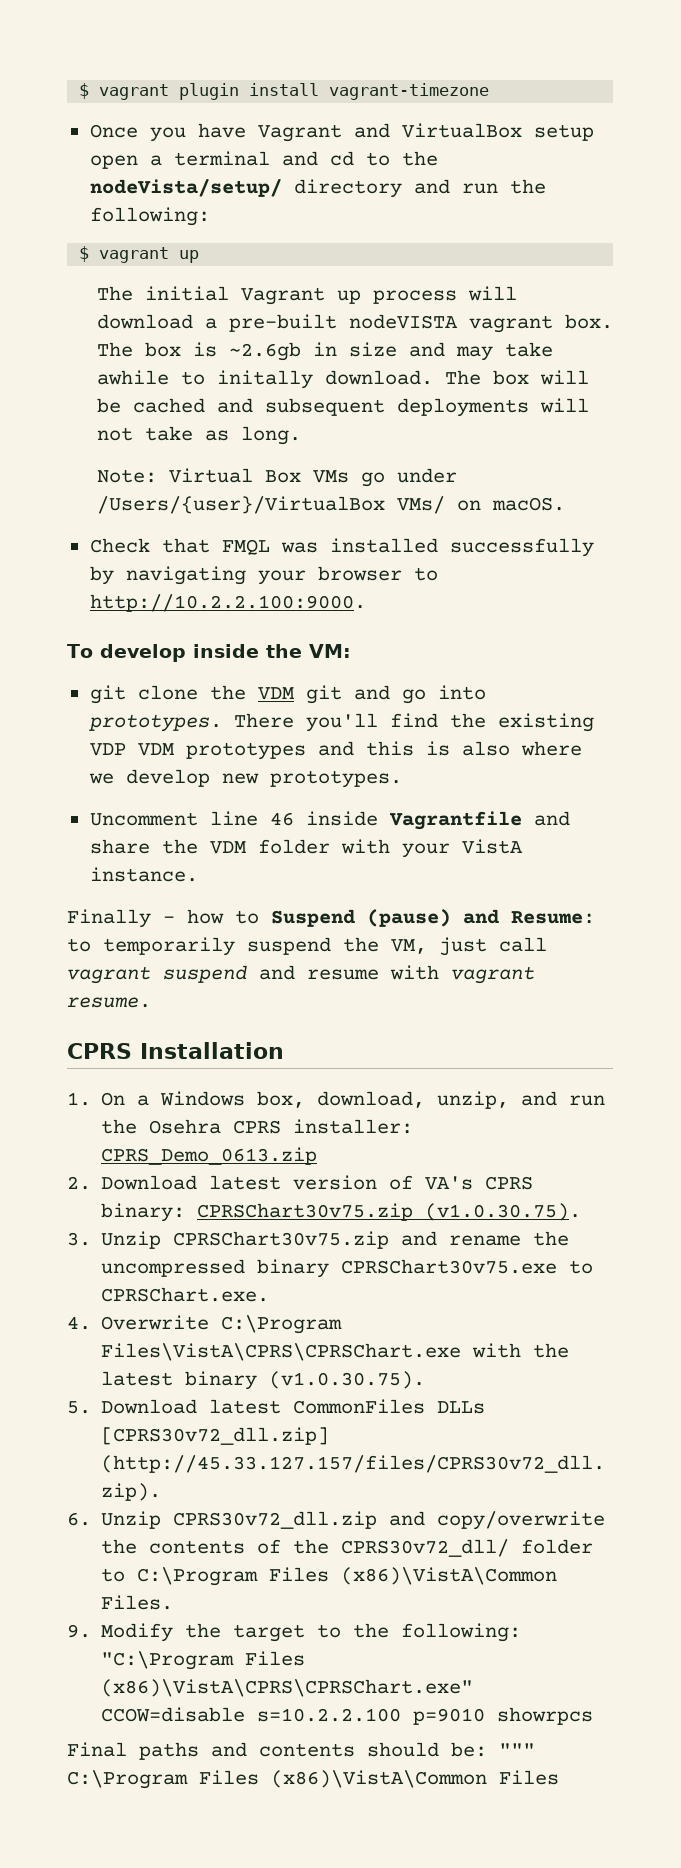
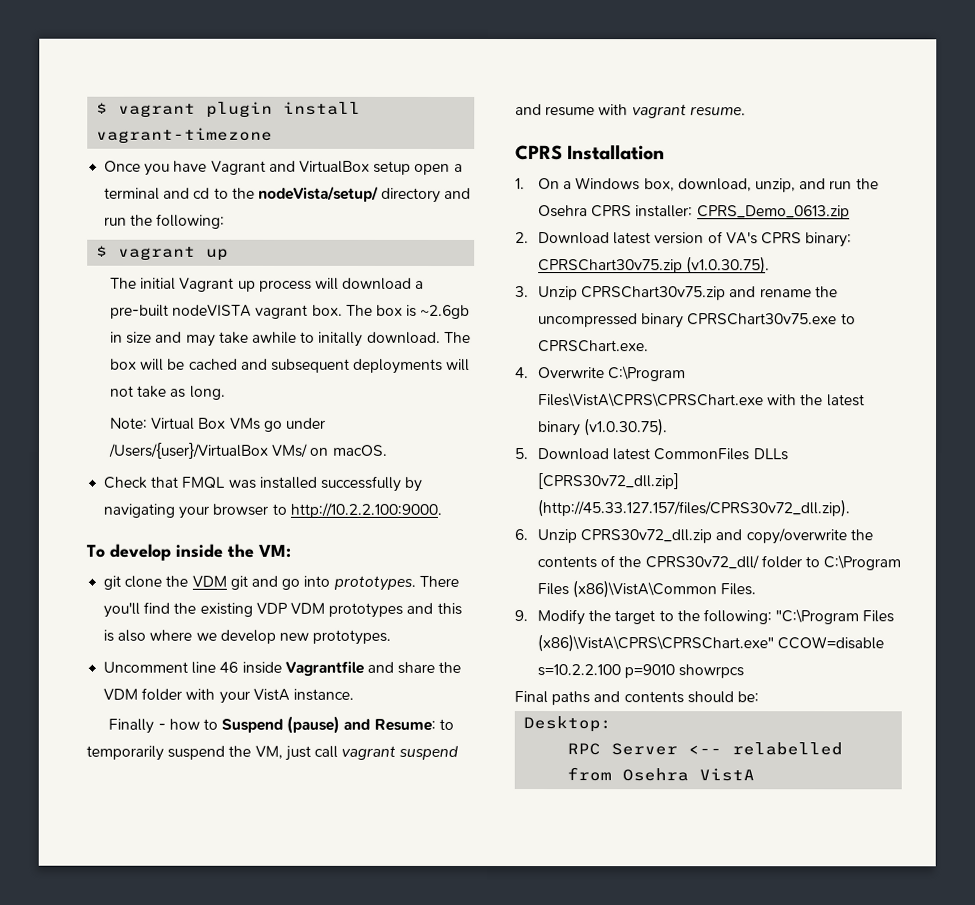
- Final paths and contents should be: """ C:\Program Files (x86)\VistA\Common Files
+ Final paths and contents should be:
+ Desktop:
+ RPC Server <-- relabelled from Osehra VistA

